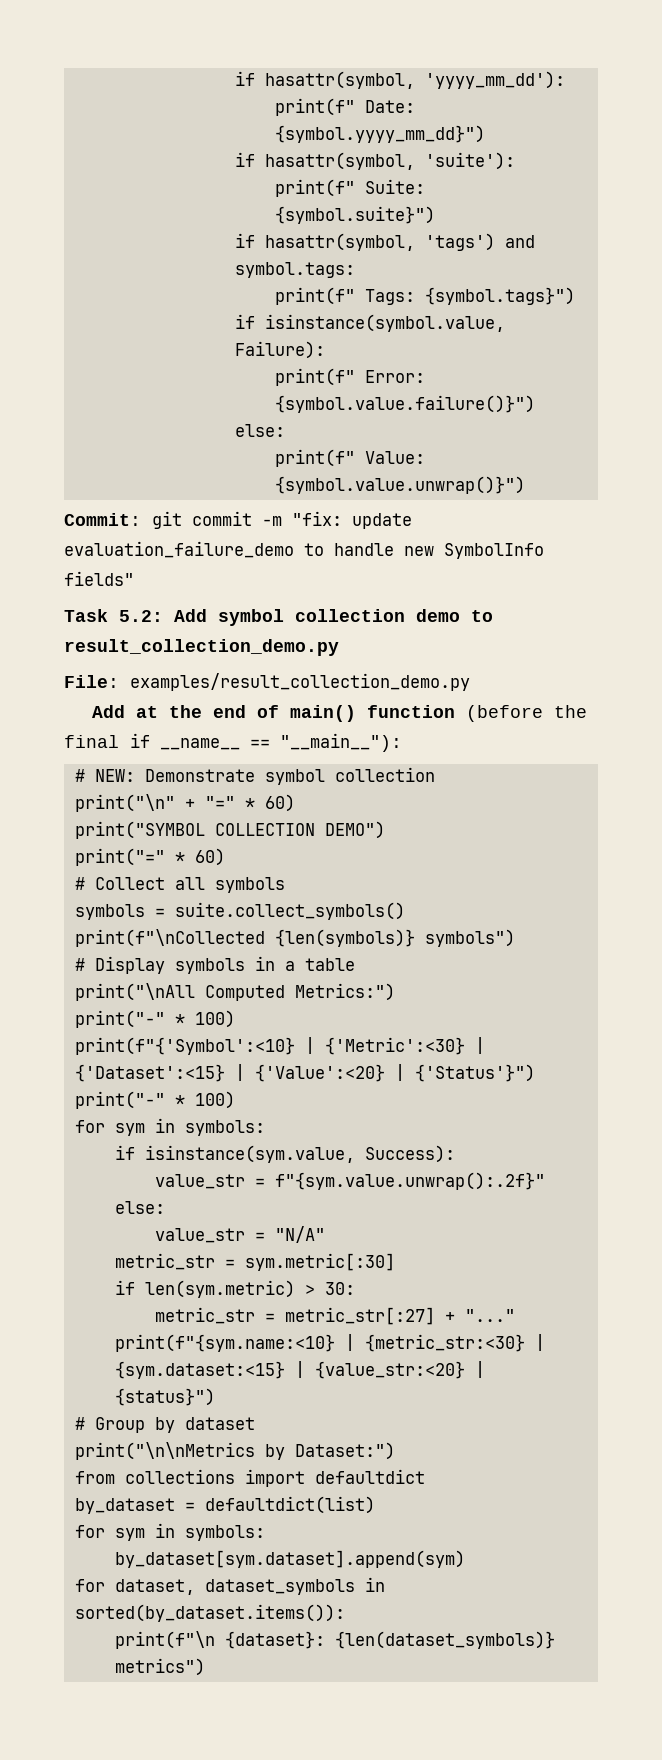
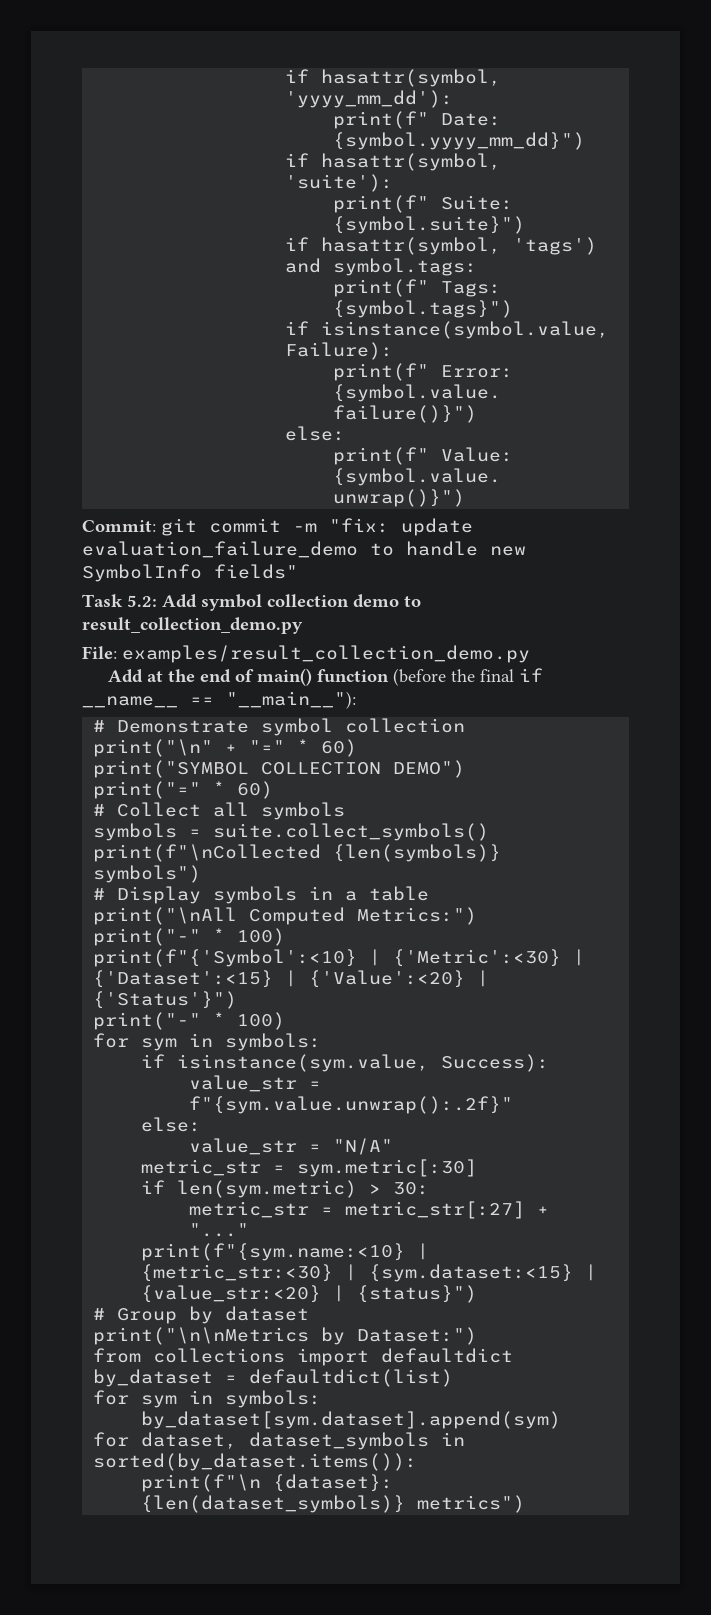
- # NEW: Demonstrate symbol collection
+ # Demonstrate symbol collection

